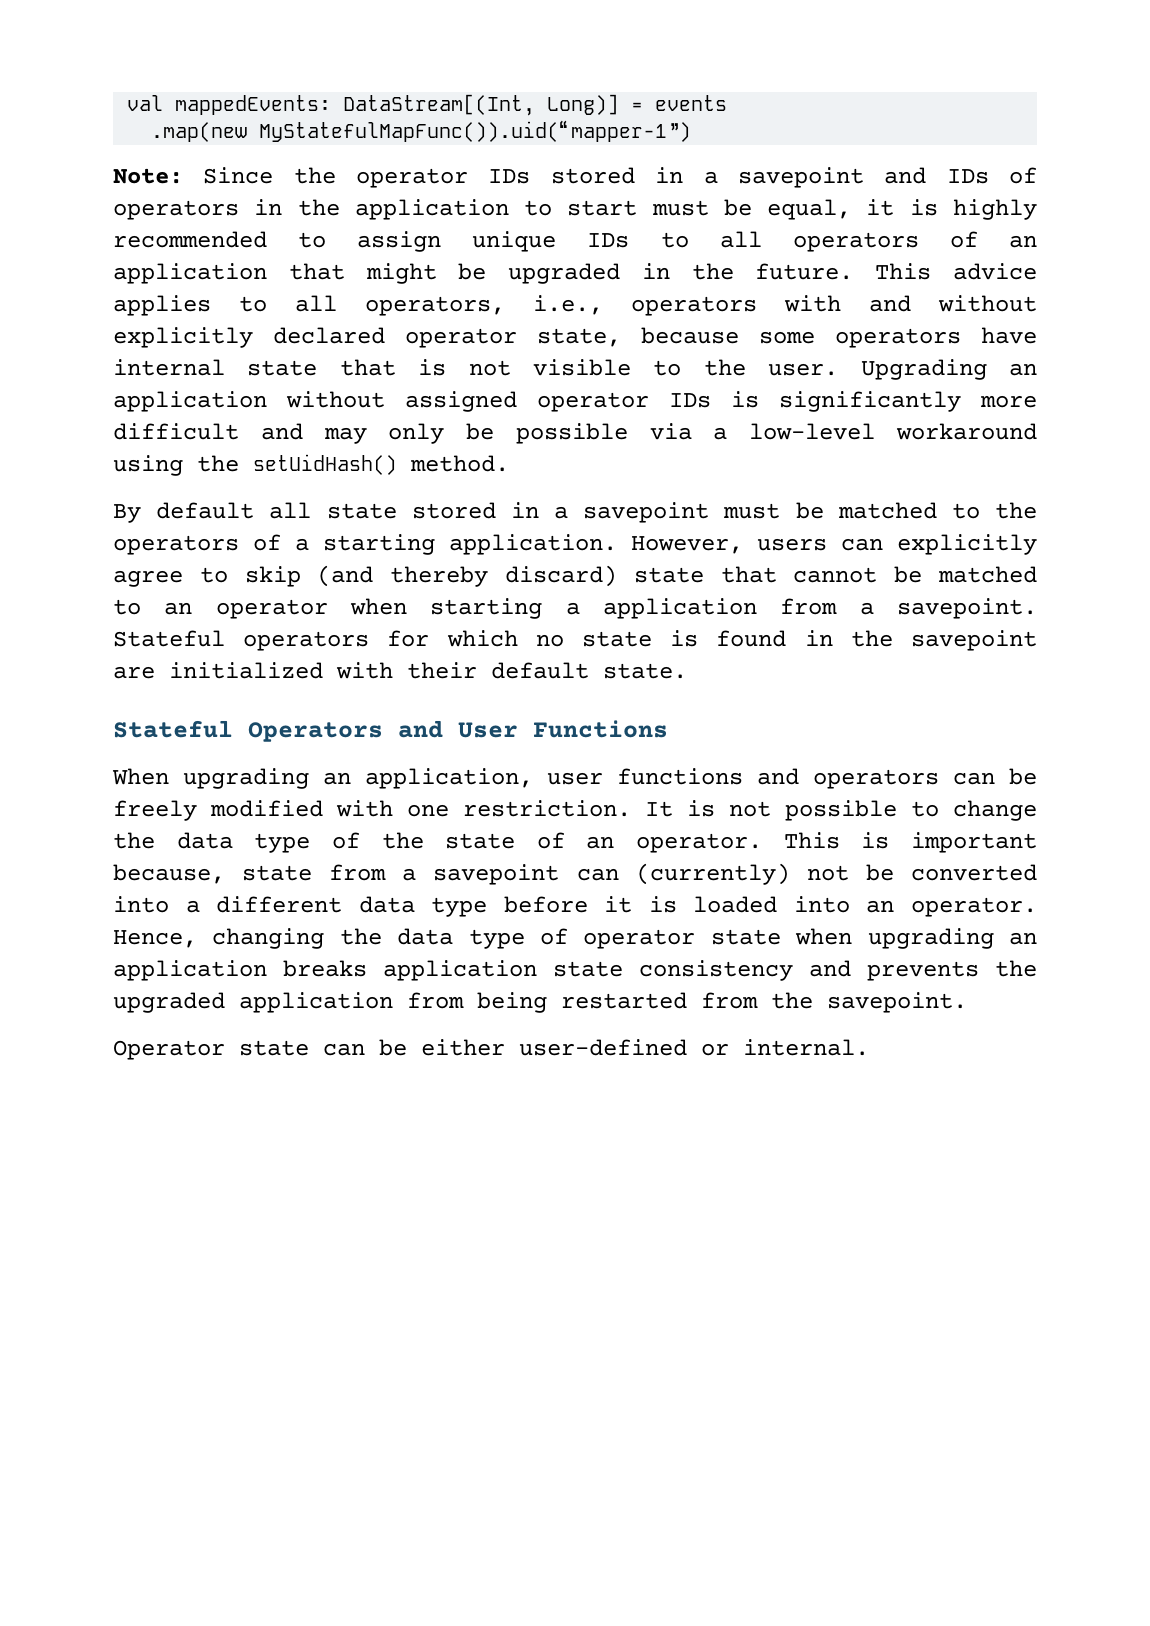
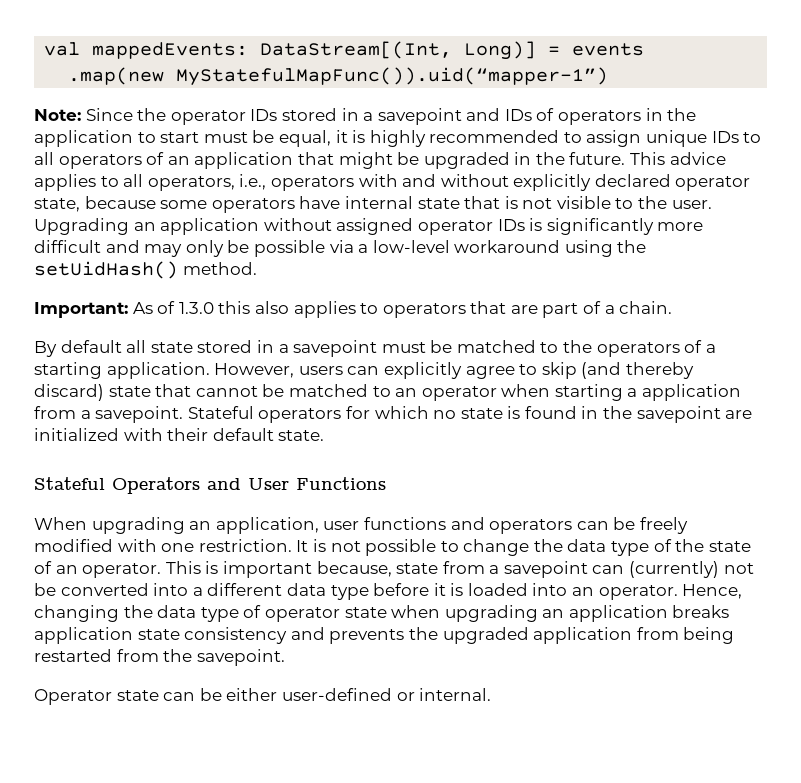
+ Important: As of 1.3.0 this also applies to operators that are part of a chain.

